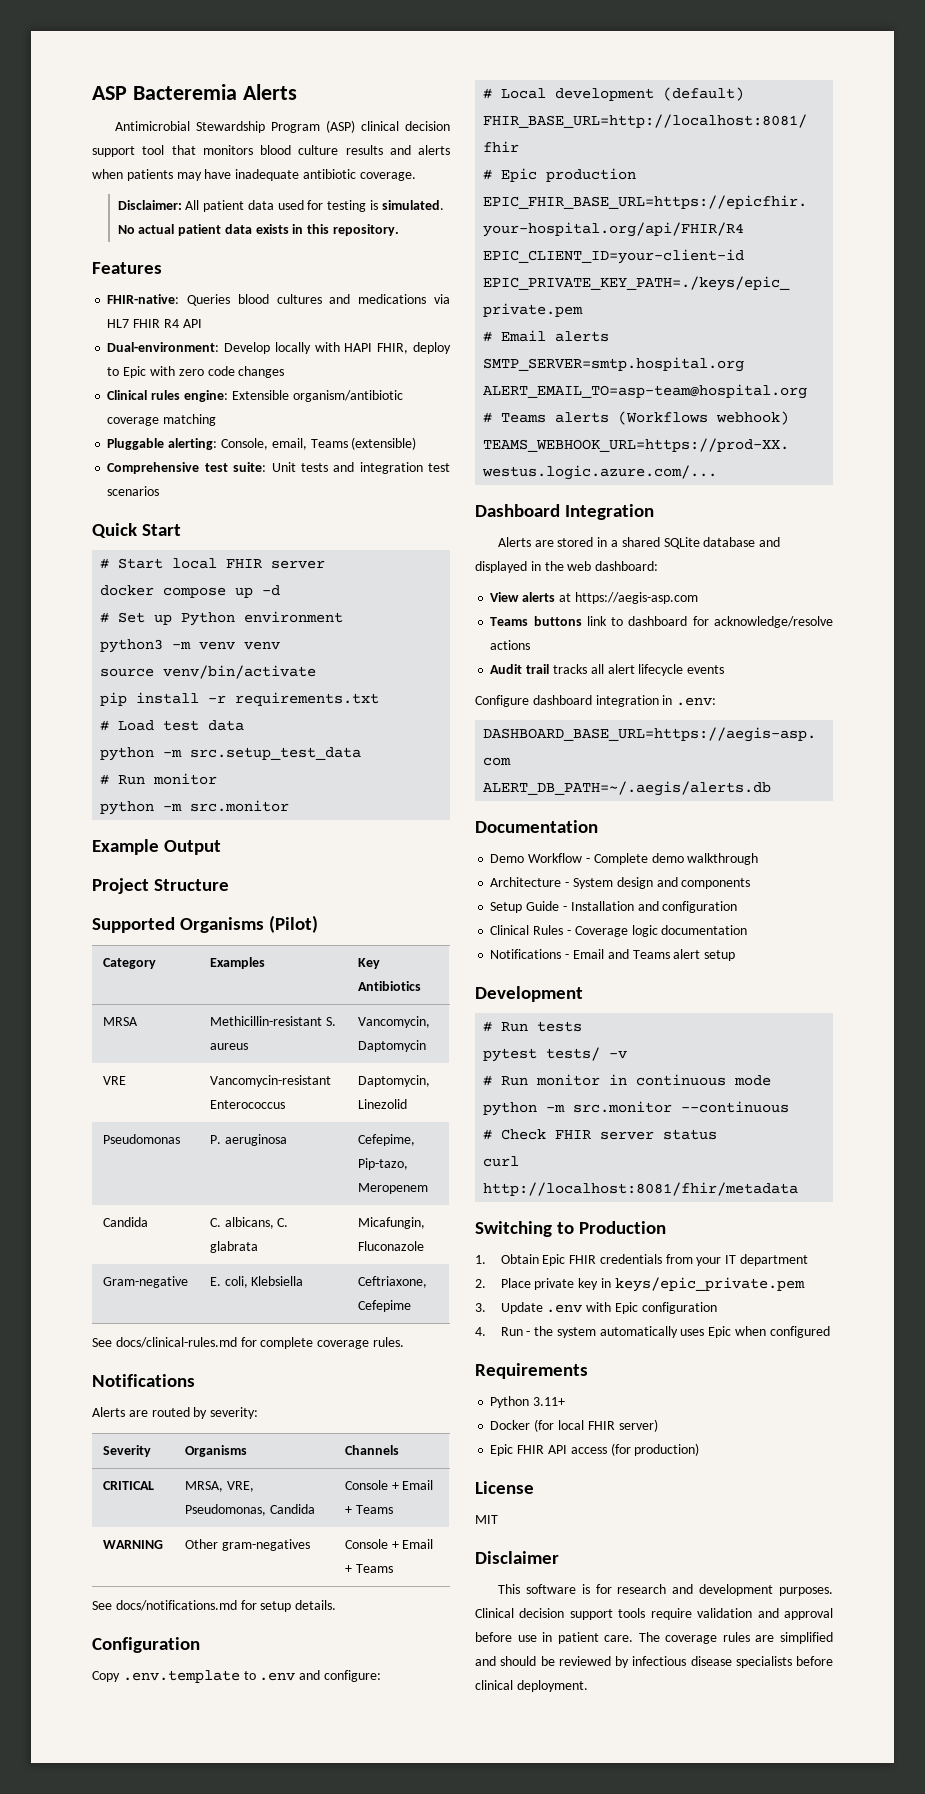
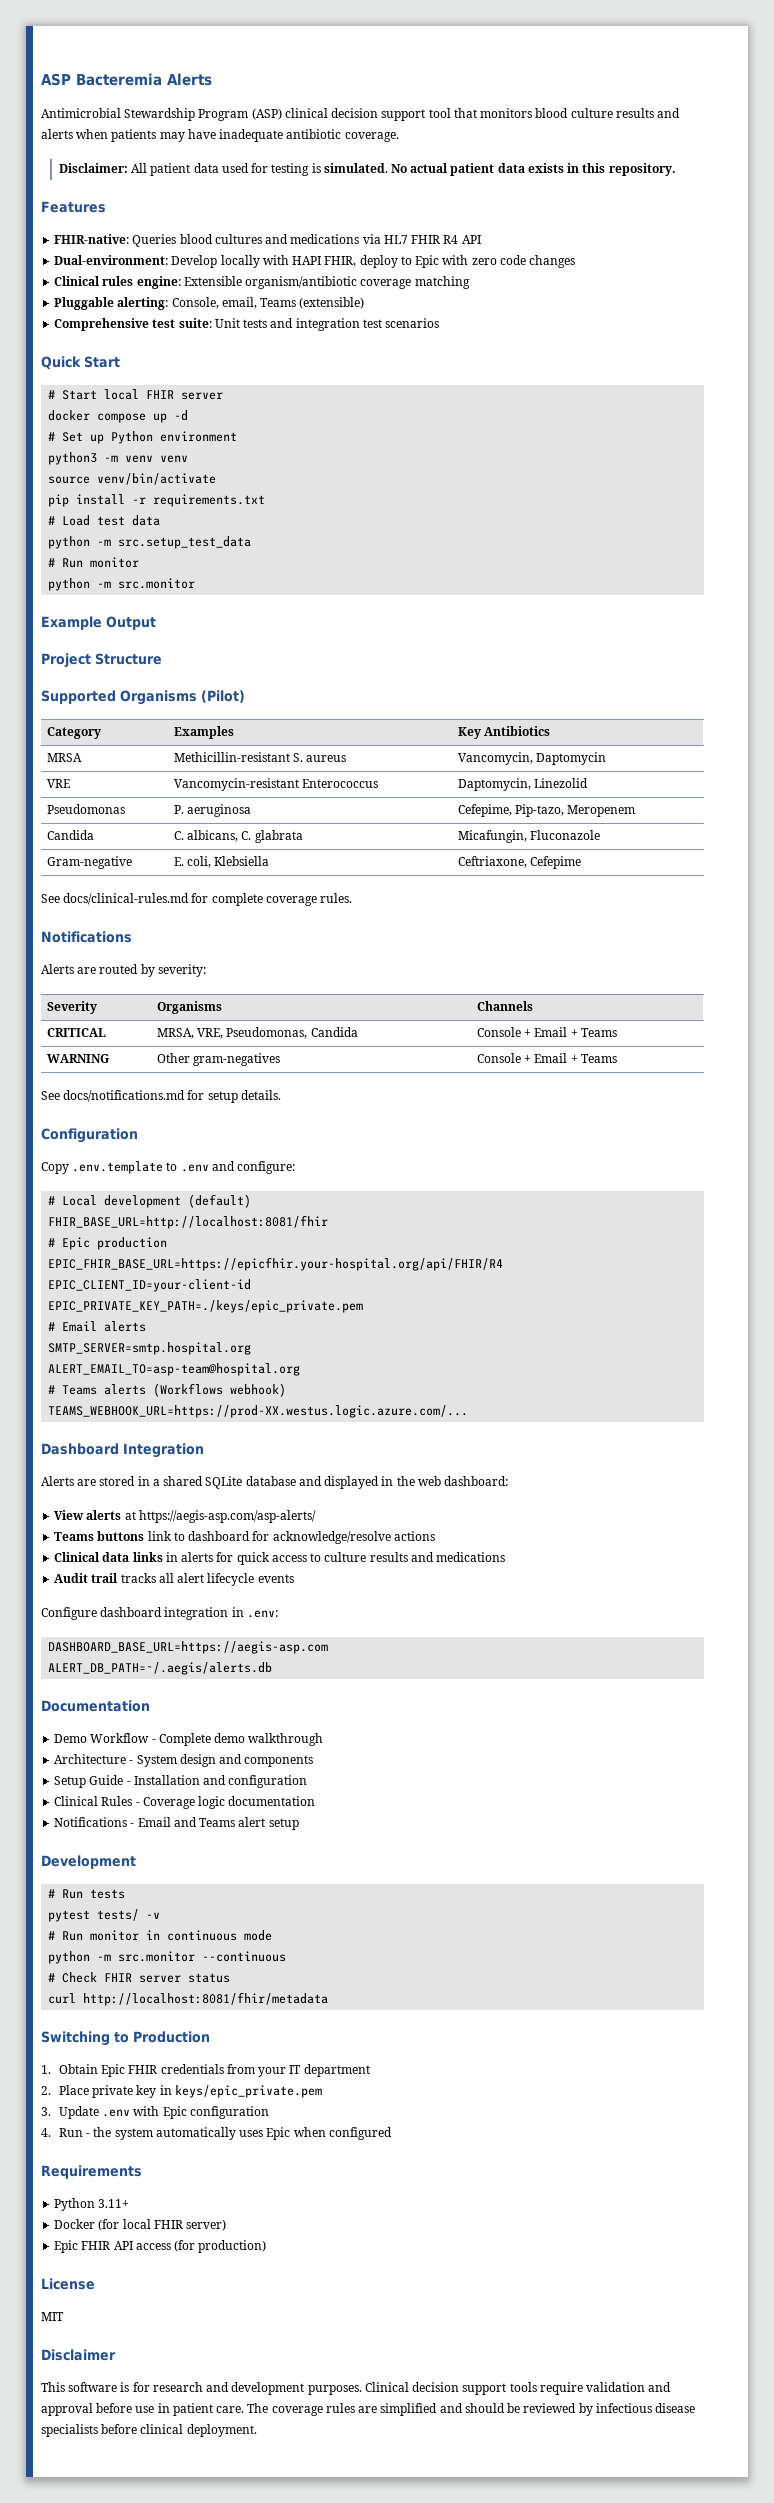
- View alerts at https://aegis-asp.com
+ View alerts at https://aegis-asp.com/asp-alerts/
+ Clinical data links in alerts for quick access to culture results and medications

